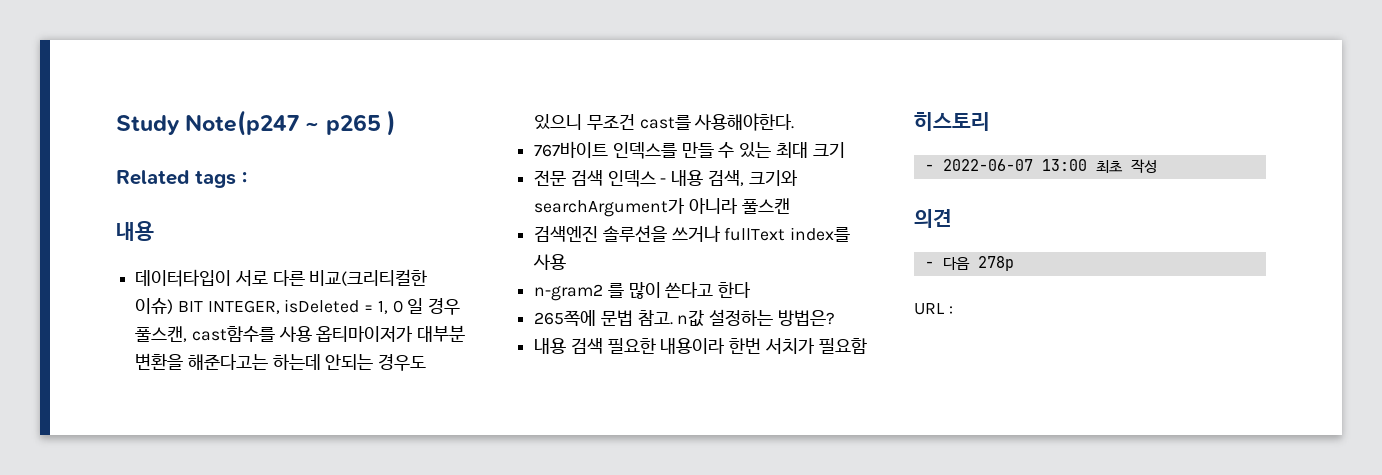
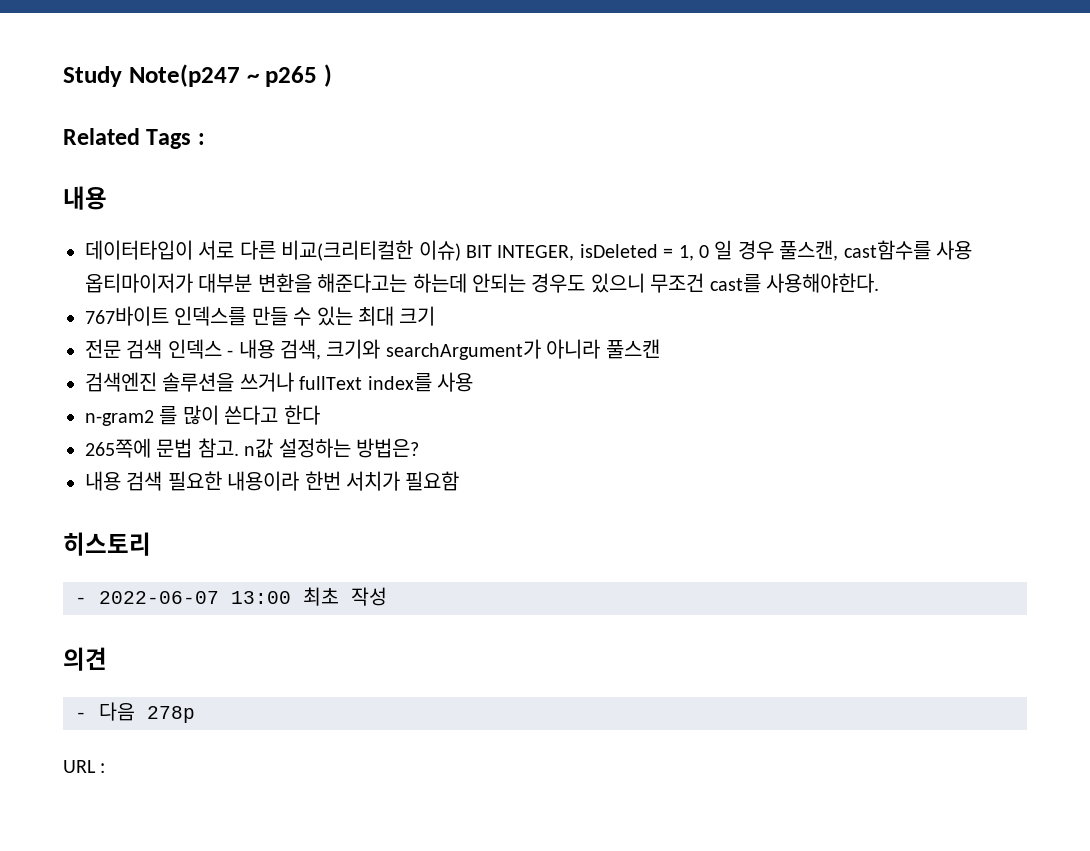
- Related tags :
+ Related Tags :

